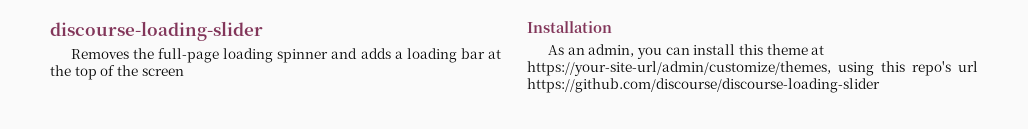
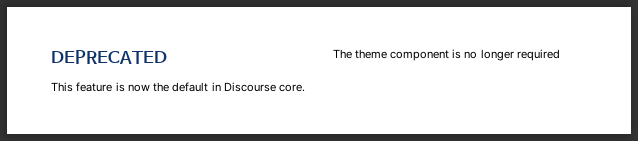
- discourse-loading-slider
- Removes the full-page loading spinner and adds a loading bar at the top of the screen
- Installation
- As an admin, you can install this theme at https://your-site-url/admin/customize/themes, using this repo's url https://github.com/discourse/discourse-loading-slider
+ DEPRECATED
+ This feature is now the default in Discourse core. The theme component is no longer required

